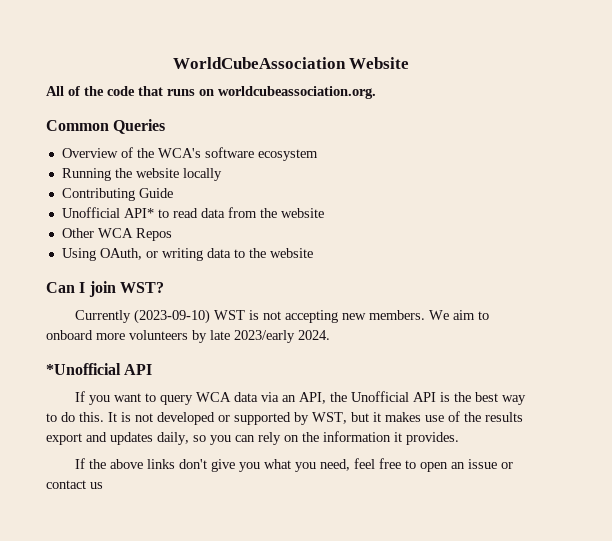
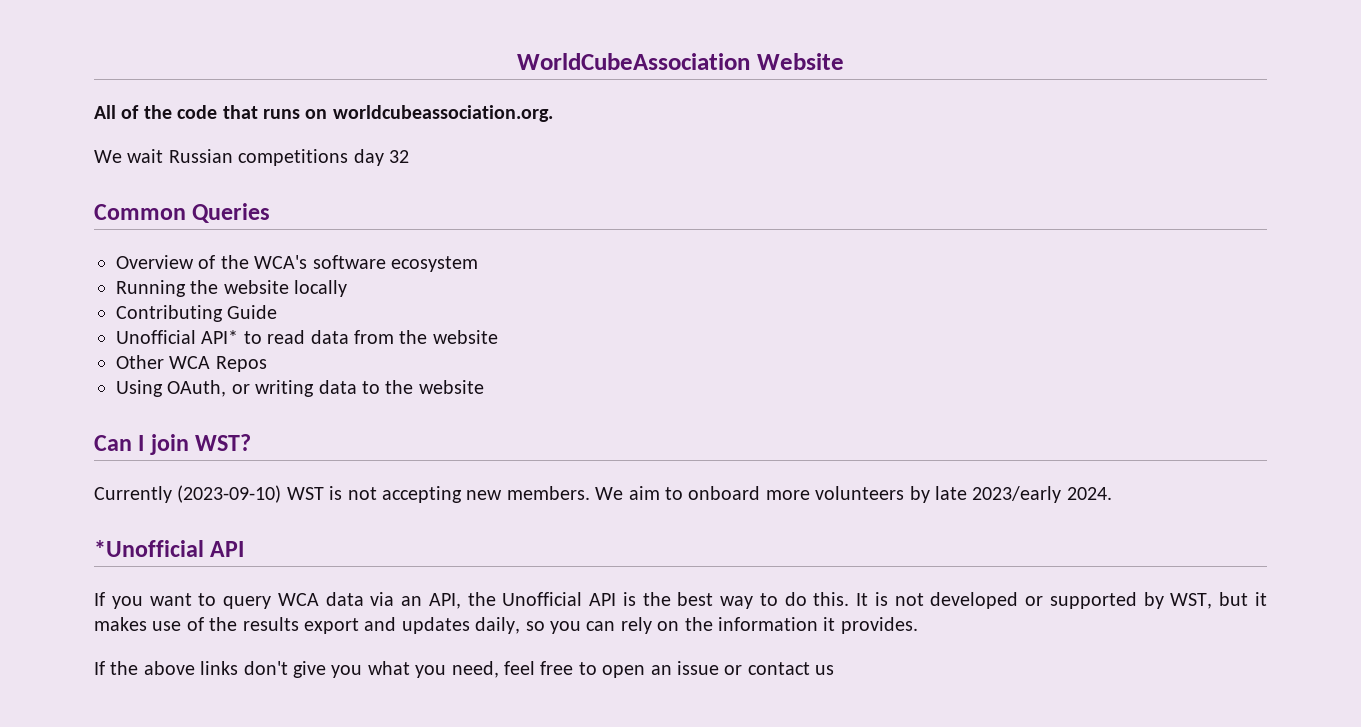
+ We wait Russian competitions day 32

